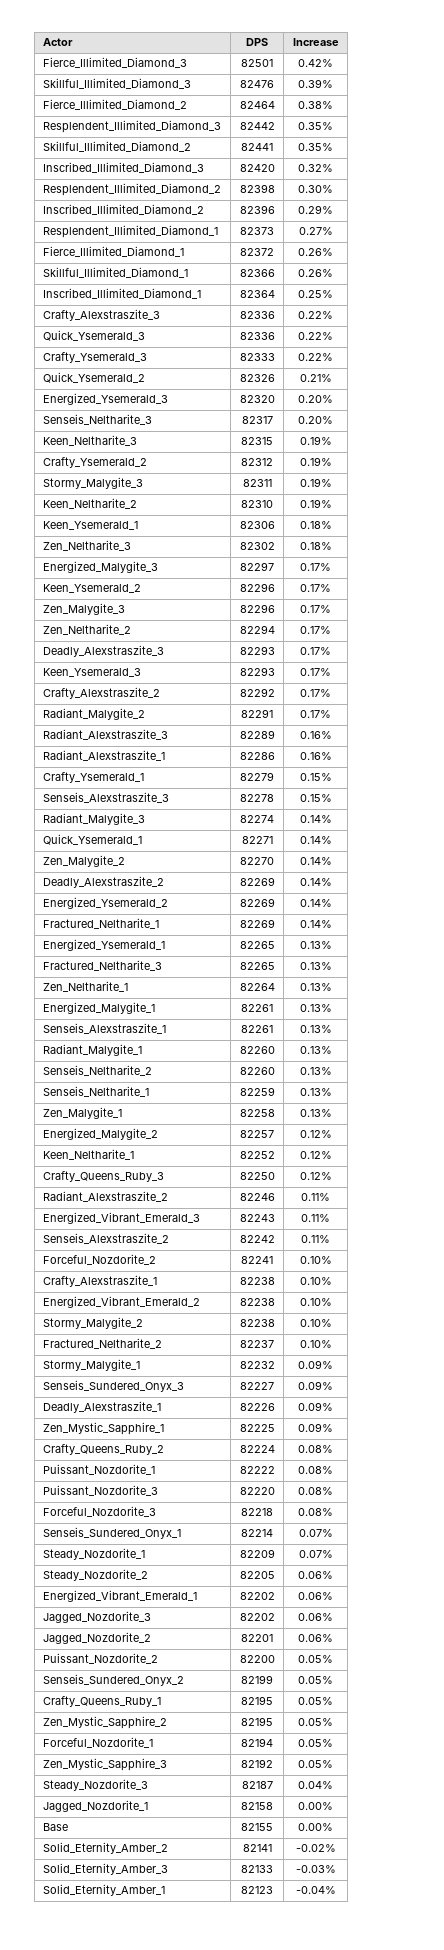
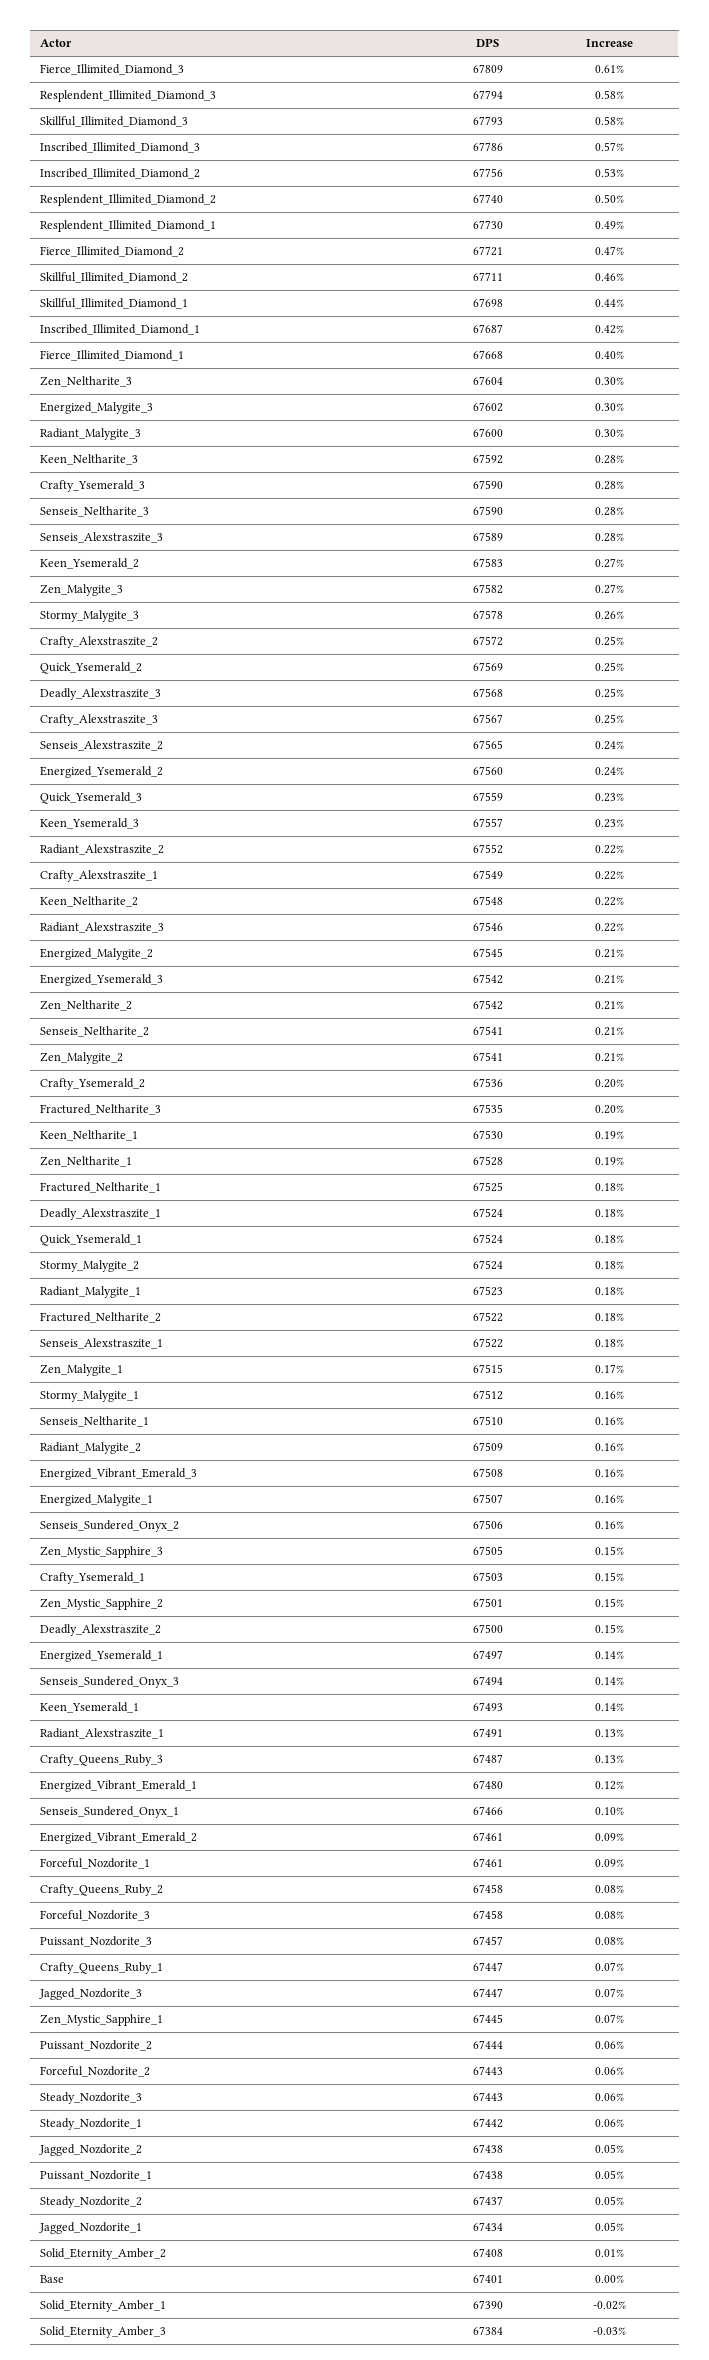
- Fierce_Illimited_Diamond_3 | 82501 | 0.42%
- Skillful_Illimited_Diamond_3 | 82476 | 0.39%
- Fierce_Illimited_Diamond_2 | 82464 | 0.38%
- Resplendent_Illimited_Diamond_3 | 82442 | 0.35%
- Skillful_Illimited_Diamond_2 | 82441 | 0.35%
- Inscribed_Illimited_Diamond_3 | 82420 | 0.32%
- Resplendent_Illimited_Diamond_2 | 82398 | 0.30%
- Inscribed_Illimited_Diamond_2 | 82396 | 0.29%
- Resplendent_Illimited_Diamond_1 | 82373 | 0.27%
- Fierce_Illimited_Diamond_1 | 82372 | 0.26%
- Skillful_Illimited_Diamond_1 | 82366 | 0.26%
- Inscribed_Illimited_Diamond_1 | 82364 | 0.25%
- Crafty_Alexstraszite_3 | 82336 | 0.22%
- Quick_Ysemerald_3 | 82336 | 0.22%
- Crafty_Ysemerald_3 | 82333 | 0.22%
- Quick_Ysemerald_2 | 82326 | 0.21%
- Energized_Ysemerald_3 | 82320 | 0.20%
- Senseis_Neltharite_3 | 82317 | 0.20%
- Keen_Neltharite_3 | 82315 | 0.19%
- Crafty_Ysemerald_2 | 82312 | 0.19%
- Stormy_Malygite_3 | 82311 | 0.19%
- Keen_Neltharite_2 | 82310 | 0.19%
- Keen_Ysemerald_1 | 82306 | 0.18%
- Zen_Neltharite_3 | 82302 | 0.18%
- Energized_Malygite_3 | 82297 | 0.17%
- Keen_Ysemerald_2 | 82296 | 0.17%
- Zen_Malygite_3 | 82296 | 0.17%
- Zen_Neltharite_2 | 82294 | 0.17%
- Deadly_Alexstraszite_3 | 82293 | 0.17%
- Keen_Ysemerald_3 | 82293 | 0.17%
- Crafty_Alexstraszite_2 | 82292 | 0.17%
- Radiant_Malygite_2 | 82291 | 0.17%
- Radiant_Alexstraszite_3 | 82289 | 0.16%
- Radiant_Alexstraszite_1 | 82286 | 0.16%
- Crafty_Ysemerald_1 | 82279 | 0.15%
- Senseis_Alexstraszite_3 | 82278 | 0.15%
- Radiant_Malygite_3 | 82274 | 0.14%
- Quick_Ysemerald_1 | 82271 | 0.14%
- Zen_Malygite_2 | 82270 | 0.14%
- Deadly_Alexstraszite_2 | 82269 | 0.14%
- Energized_Ysemerald_2 | 82269 | 0.14%
- Fractured_Neltharite_1 | 82269 | 0.14%
- Energized_Ysemerald_1 | 82265 | 0.13%
- Fractured_Neltharite_3 | 82265 | 0.13%
- Zen_Neltharite_1 | 82264 | 0.13%
- Energized_Malygite_1 | 82261 | 0.13%
- Senseis_Alexstraszite_1 | 82261 | 0.13%
- Radiant_Malygite_1 | 82260 | 0.13%
- Senseis_Neltharite_2 | 82260 | 0.13%
- Senseis_Neltharite_1 | 82259 | 0.13%
- Zen_Malygite_1 | 82258 | 0.13%
- Energized_Malygite_2 | 82257 | 0.12%
- Keen_Neltharite_1 | 82252 | 0.12%
- Crafty_Queens_Ruby_3 | 82250 | 0.12%
- Radiant_Alexstraszite_2 | 82246 | 0.11%
- Energized_Vibrant_Emerald_3 | 82243 | 0.11%
- Senseis_Alexstraszite_2 | 82242 | 0.11%
- Forceful_Nozdorite_2 | 82241 | 0.10%
- Crafty_Alexstraszite_1 | 82238 | 0.10%
- Energized_Vibrant_Emerald_2 | 82238 | 0.10%
- Stormy_Malygite_2 | 82238 | 0.10%
- Fractured_Neltharite_2 | 82237 | 0.10%
- Stormy_Malygite_1 | 82232 | 0.09%
- Senseis_Sundered_Onyx_3 | 82227 | 0.09%
- Deadly_Alexstraszite_1 | 82226 | 0.09%
- Zen_Mystic_Sapphire_1 | 82225 | 0.09%
+ Fierce_Illimited_Diamond_3 | 67809 | 0.61%
+ Resplendent_Illimited_Diamond_3 | 67794 | 0.58%
+ Skillful_Illimited_Diamond_3 | 67793 | 0.58%
+ Inscribed_Illimited_Diamond_3 | 67786 | 0.57%
+ Inscribed_Illimited_Diamond_2 | 67756 | 0.53%
+ Resplendent_Illimited_Diamond_2 | 67740 | 0.50%
+ Resplendent_Illimited_Diamond_1 | 67730 | 0.49%
+ Fierce_Illimited_Diamond_2 | 67721 | 0.47%
+ Skillful_Illimited_Diamond_2 | 67711 | 0.46%
+ Skillful_Illimited_Diamond_1 | 67698 | 0.44%
+ Inscribed_Illimited_Diamond_1 | 67687 | 0.42%
+ Fierce_Illimited_Diamond_1 | 67668 | 0.40%
+ Zen_Neltharite_3 | 67604 | 0.30%
+ Energized_Malygite_3 | 67602 | 0.30%
+ Radiant_Malygite_3 | 67600 | 0.30%
+ Keen_Neltharite_3 | 67592 | 0.28%
+ Crafty_Ysemerald_3 | 67590 | 0.28%
+ Senseis_Neltharite_3 | 67590 | 0.28%
+ Senseis_Alexstraszite_3 | 67589 | 0.28%
+ Keen_Ysemerald_2 | 67583 | 0.27%
+ Zen_Malygite_3 | 67582 | 0.27%
+ Stormy_Malygite_3 | 67578 | 0.26%
+ Crafty_Alexstraszite_2 | 67572 | 0.25%
+ Quick_Ysemerald_2 | 67569 | 0.25%
+ Deadly_Alexstraszite_3 | 67568 | 0.25%
+ Crafty_Alexstraszite_3 | 67567 | 0.25%
+ Senseis_Alexstraszite_2 | 67565 | 0.24%
+ Energized_Ysemerald_2 | 67560 | 0.24%
+ Quick_Ysemerald_3 | 67559 | 0.23%
+ Keen_Ysemerald_3 | 67557 | 0.23%
+ Radiant_Alexstraszite_2 | 67552 | 0.22%
+ Crafty_Alexstraszite_1 | 67549 | 0.22%
+ Keen_Neltharite_2 | 67548 | 0.22%
+ Radiant_Alexstraszite_3 | 67546 | 0.22%
+ Energized_Malygite_2 | 67545 | 0.21%
+ Energized_Ysemerald_3 | 67542 | 0.21%
+ Zen_Neltharite_2 | 67542 | 0.21%
+ Senseis_Neltharite_2 | 67541 | 0.21%
+ Zen_Malygite_2 | 67541 | 0.21%
+ Crafty_Ysemerald_2 | 67536 | 0.20%
+ Fractured_Neltharite_3 | 67535 | 0.20%
+ Keen_Neltharite_1 | 67530 | 0.19%
+ Zen_Neltharite_1 | 67528 | 0.19%
+ Fractured_Neltharite_1 | 67525 | 0.18%
+ Deadly_Alexstraszite_1 | 67524 | 0.18%
+ Quick_Ysemerald_1 | 67524 | 0.18%
+ Stormy_Malygite_2 | 67524 | 0.18%
+ Radiant_Malygite_1 | 67523 | 0.18%
+ Fractured_Neltharite_2 | 67522 | 0.18%
+ Senseis_Alexstraszite_1 | 67522 | 0.18%
+ Zen_Malygite_1 | 67515 | 0.17%
+ Stormy_Malygite_1 | 67512 | 0.16%
+ Senseis_Neltharite_1 | 67510 | 0.16%
+ Radiant_Malygite_2 | 67509 | 0.16%
+ Energized_Vibrant_Emerald_3 | 67508 | 0.16%
+ Energized_Malygite_1 | 67507 | 0.16%
+ Senseis_Sundered_Onyx_2 | 67506 | 0.16%
+ Zen_Mystic_Sapphire_3 | 67505 | 0.15%
+ Crafty_Ysemerald_1 | 67503 | 0.15%
+ Zen_Mystic_Sapphire_2 | 67501 | 0.15%
+ Deadly_Alexstraszite_2 | 67500 | 0.15%
+ Energized_Ysemerald_1 | 67497 | 0.14%
+ Senseis_Sundered_Onyx_3 | 67494 | 0.14%
+ Keen_Ysemerald_1 | 67493 | 0.14%
+ Radiant_Alexstraszite_1 | 67491 | 0.13%
+ Crafty_Queens_Ruby_3 | 67487 | 0.13%
+ Energized_Vibrant_Emerald_1 | 67480 | 0.12%
+ Senseis_Sundered_Onyx_1 | 67466 | 0.10%
+ Energized_Vibrant_Emerald_2 | 67461 | 0.09%
+ Forceful_Nozdorite_1 | 67461 | 0.09%
- Crafty_Queens_Ruby_2 | 82224 | 0.08%
- Puissant_Nozdorite_1 | 82222 | 0.08%
+ Crafty_Queens_Ruby_2 | 67458 | 0.08%
+ Forceful_Nozdorite_3 | 67458 | 0.08%
- Puissant_Nozdorite_3 | 82220 | 0.08%
- Forceful_Nozdorite_3 | 82218 | 0.08%
- Senseis_Sundered_Onyx_1 | 82214 | 0.07%
- Steady_Nozdorite_1 | 82209 | 0.07%
- Steady_Nozdorite_2 | 82205 | 0.06%
- Energized_Vibrant_Emerald_1 | 82202 | 0.06%
- Jagged_Nozdorite_3 | 82202 | 0.06%
- Jagged_Nozdorite_2 | 82201 | 0.06%
- Puissant_Nozdorite_2 | 82200 | 0.05%
- Senseis_Sundered_Onyx_2 | 82199 | 0.05%
- Crafty_Queens_Ruby_1 | 82195 | 0.05%
- Zen_Mystic_Sapphire_2 | 82195 | 0.05%
- Forceful_Nozdorite_1 | 82194 | 0.05%
- Zen_Mystic_Sapphire_3 | 82192 | 0.05%
- Steady_Nozdorite_3 | 82187 | 0.04%
- Jagged_Nozdorite_1 | 82158 | 0.00%
- Base | 82155 | 0.00%
- Solid_Eternity_Amber_2 | 82141 | -0.02%
+ Puissant_Nozdorite_3 | 67457 | 0.08%
+ Crafty_Queens_Ruby_1 | 67447 | 0.07%
+ Jagged_Nozdorite_3 | 67447 | 0.07%
+ Zen_Mystic_Sapphire_1 | 67445 | 0.07%
+ Puissant_Nozdorite_2 | 67444 | 0.06%
+ Forceful_Nozdorite_2 | 67443 | 0.06%
+ Steady_Nozdorite_3 | 67443 | 0.06%
+ Steady_Nozdorite_1 | 67442 | 0.06%
+ Jagged_Nozdorite_2 | 67438 | 0.05%
+ Puissant_Nozdorite_1 | 67438 | 0.05%
+ Steady_Nozdorite_2 | 67437 | 0.05%
+ Jagged_Nozdorite_1 | 67434 | 0.05%
+ Solid_Eternity_Amber_2 | 67408 | 0.01%
+ Base | 67401 | 0.00%
+ Solid_Eternity_Amber_1 | 67390 | -0.02%
- Solid_Eternity_Amber_3 | 82133 | -0.03%
+ Solid_Eternity_Amber_3 | 67384 | -0.03%
- Solid_Eternity_Amber_1 | 82123 | -0.04%

